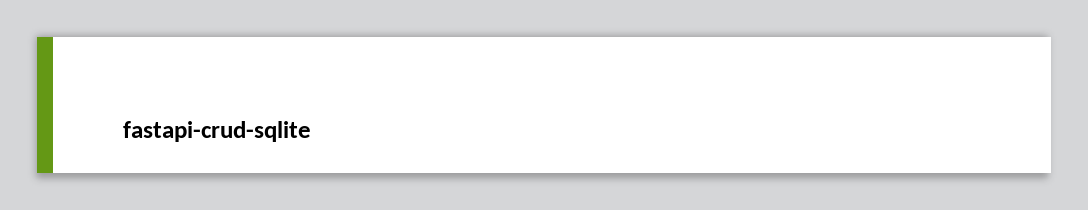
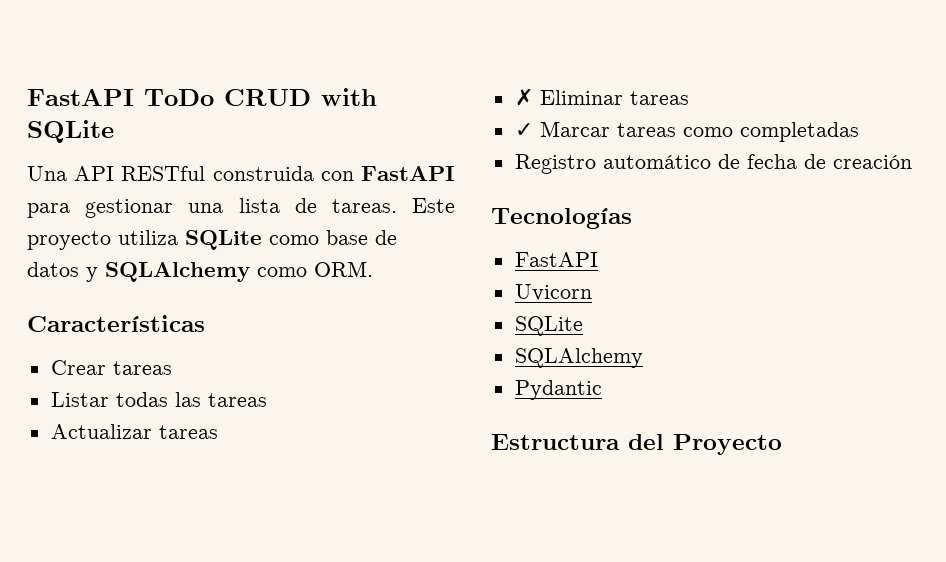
- fastapi-crud-sqlite
+ FastAPI ToDo CRUD with SQLite
+ Una API RESTful construida con FastAPI para gestionar una lista de tareas. Este proyecto utiliza SQLite como base de datos y SQLAlchemy como ORM.
+ Características
+ Crear tareas
+ Listar todas las tareas
+ Actualizar tareas
+ ✗ Eliminar tareas
+ ✓ Marcar tareas como completadas
+ Registro automático de fecha de creación
+ Tecnologías
+ FastAPI
+ Uvicorn
+ SQLite
+ SQLAlchemy
+ Pydantic
+ Estructura del Proyecto

